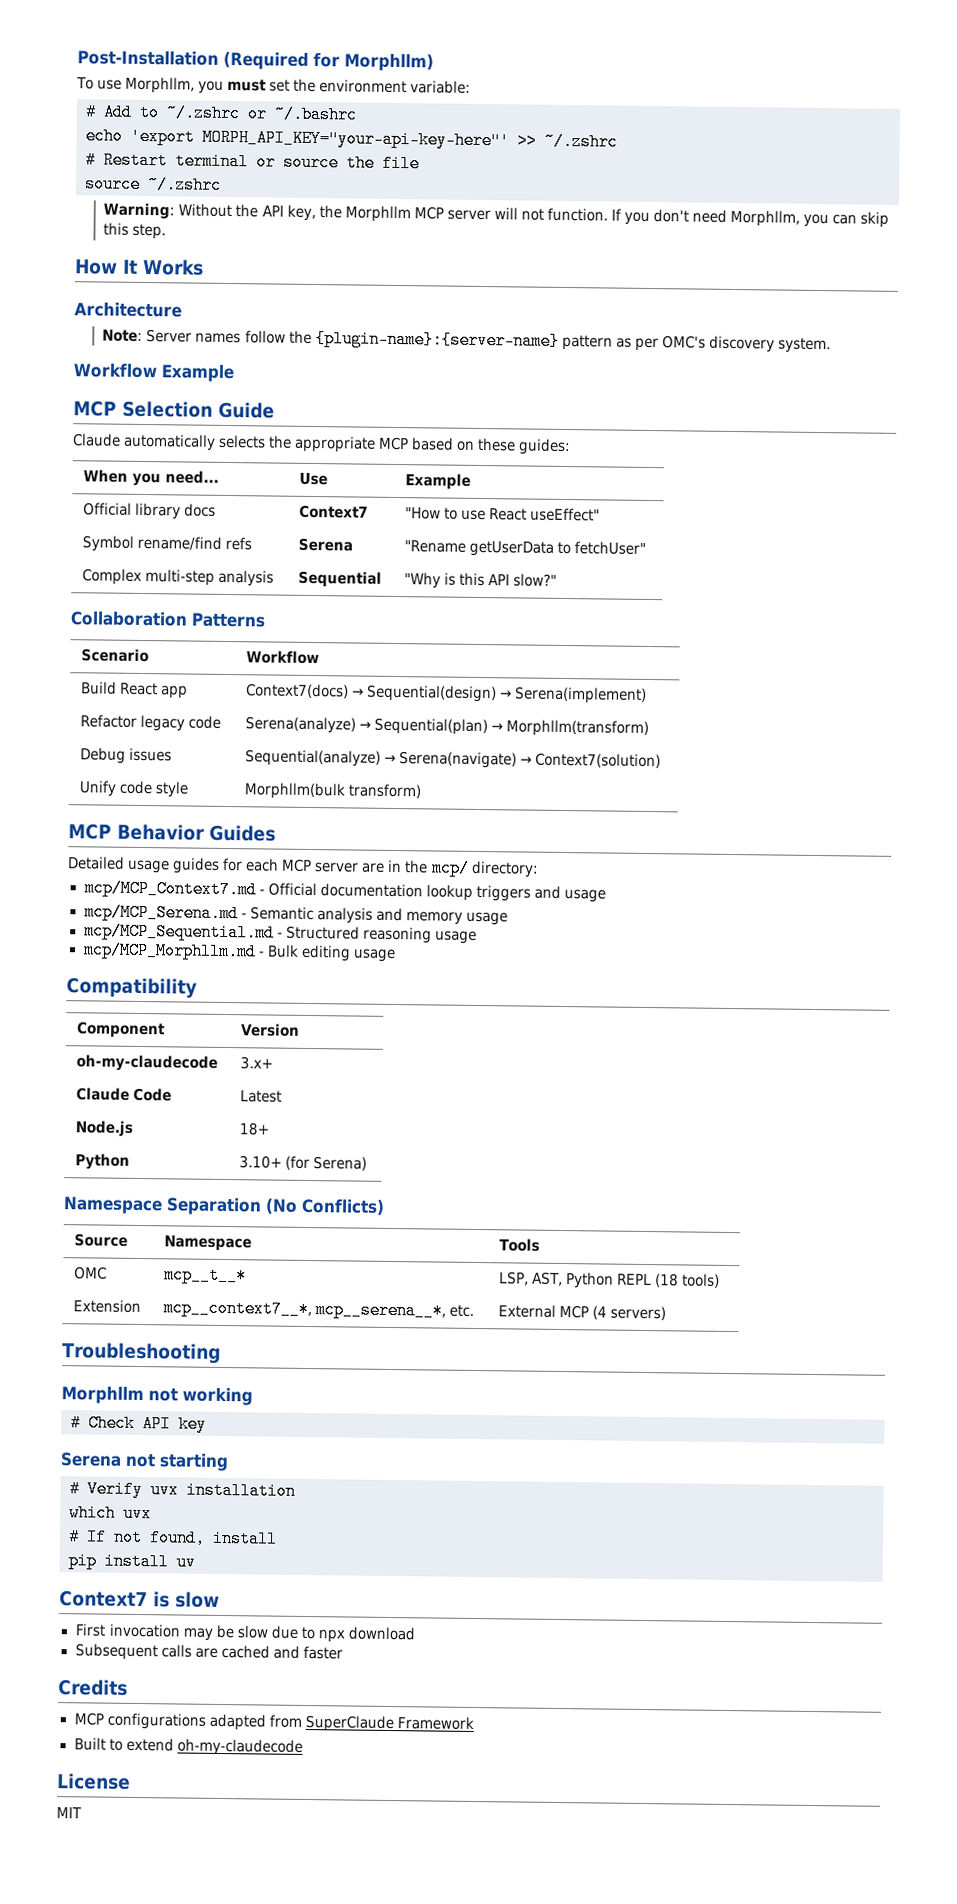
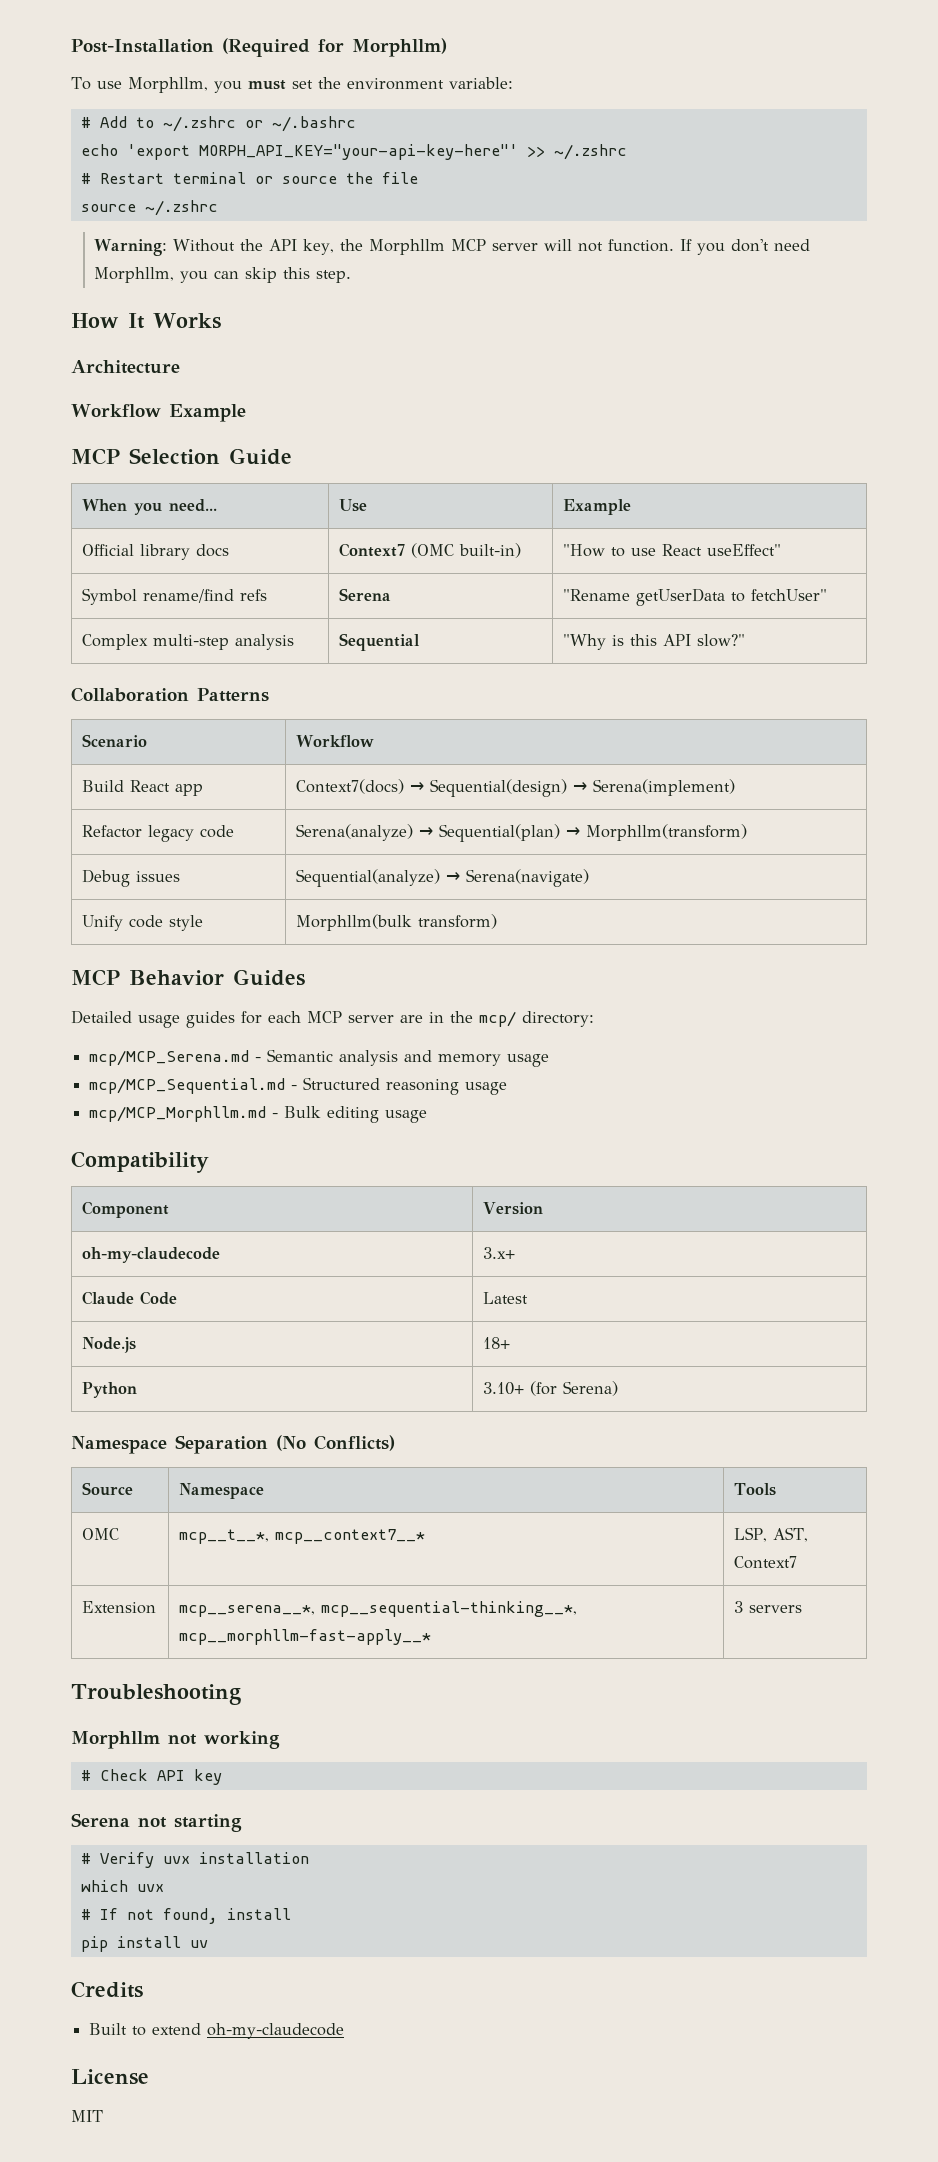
- Note: Server names follow the {plugin-name}:{server-name} pattern as per OMC's discovery system.
- Claude automatically selects the appropriate MCP based on these guides:
- Official library docs | Context7 | "How to use React useEffect"
+ Official library docs | Context7 (OMC built-in) | "How to use React useEffect"
- Debug issues | Sequential(analyze) → Serena(navigate) → Context7(solution)
+ Debug issues | Sequential(analyze) → Serena(navigate)
- mcp/MCP_Context7.md - Official documentation lookup triggers and usage
- OMC | mcp__t__* | LSP, AST, Python REPL (18 tools)
- Extension | mcp__context7__*, mcp__serena__*, etc. | External MCP (4 servers)
+ OMC | mcp__t__*, mcp__context7__* | LSP, AST, Context7
+ Extension | mcp__serena__*, mcp__sequential-thinking__*, mcp__morphllm-fast-apply__* | 3 servers
- Context7 is slow
- First invocation may be slow due to npx download
- Subsequent calls are cached and faster
  Credits
- MCP configurations adapted from SuperClaude Framework

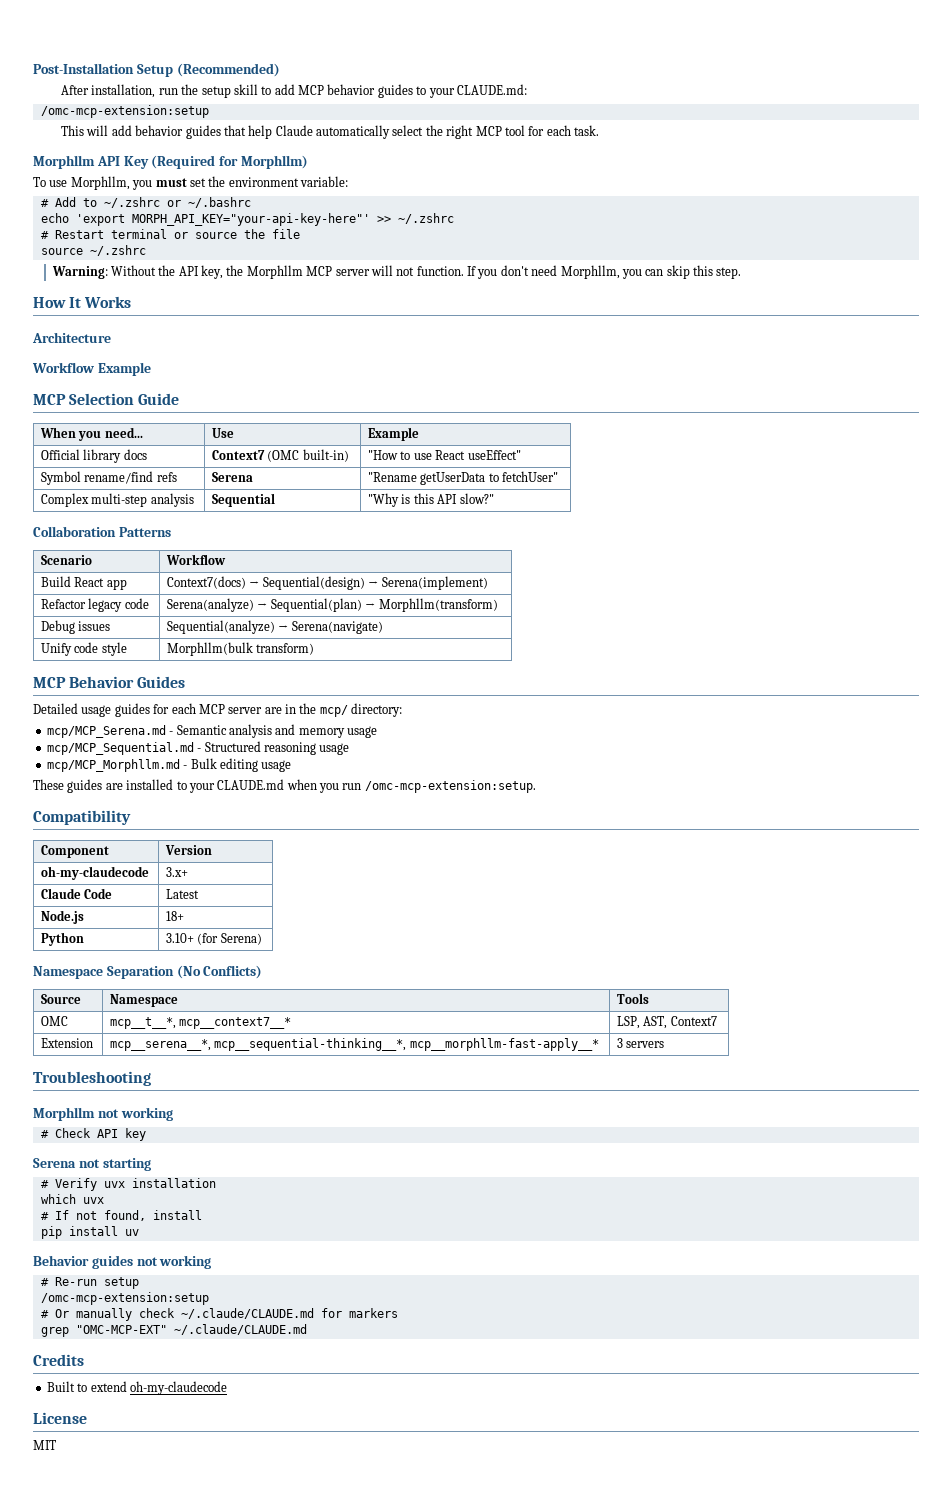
- Post-Installation (Required for Morphllm)
+ Post-Installation Setup (Recommended)
+ After installation, run the setup skill to add MCP behavior guides to your CLAUDE.md:
+ /omc-mcp-extension:setup
+ This will add behavior guides that help Claude automatically select the right MCP tool for each task.
+ Morphllm API Key (Required for Morphllm)
+ These guides are installed to your CLAUDE.md when you run /omc-mcp-extension:setup.
+ Behavior guides not working
+ # Re-run setup
+ /omc-mcp-extension:setup
+ # Or manually check ~/.claude/CLAUDE.md for markers
+ grep "OMC-MCP-EXT" ~/.claude/CLAUDE.md

